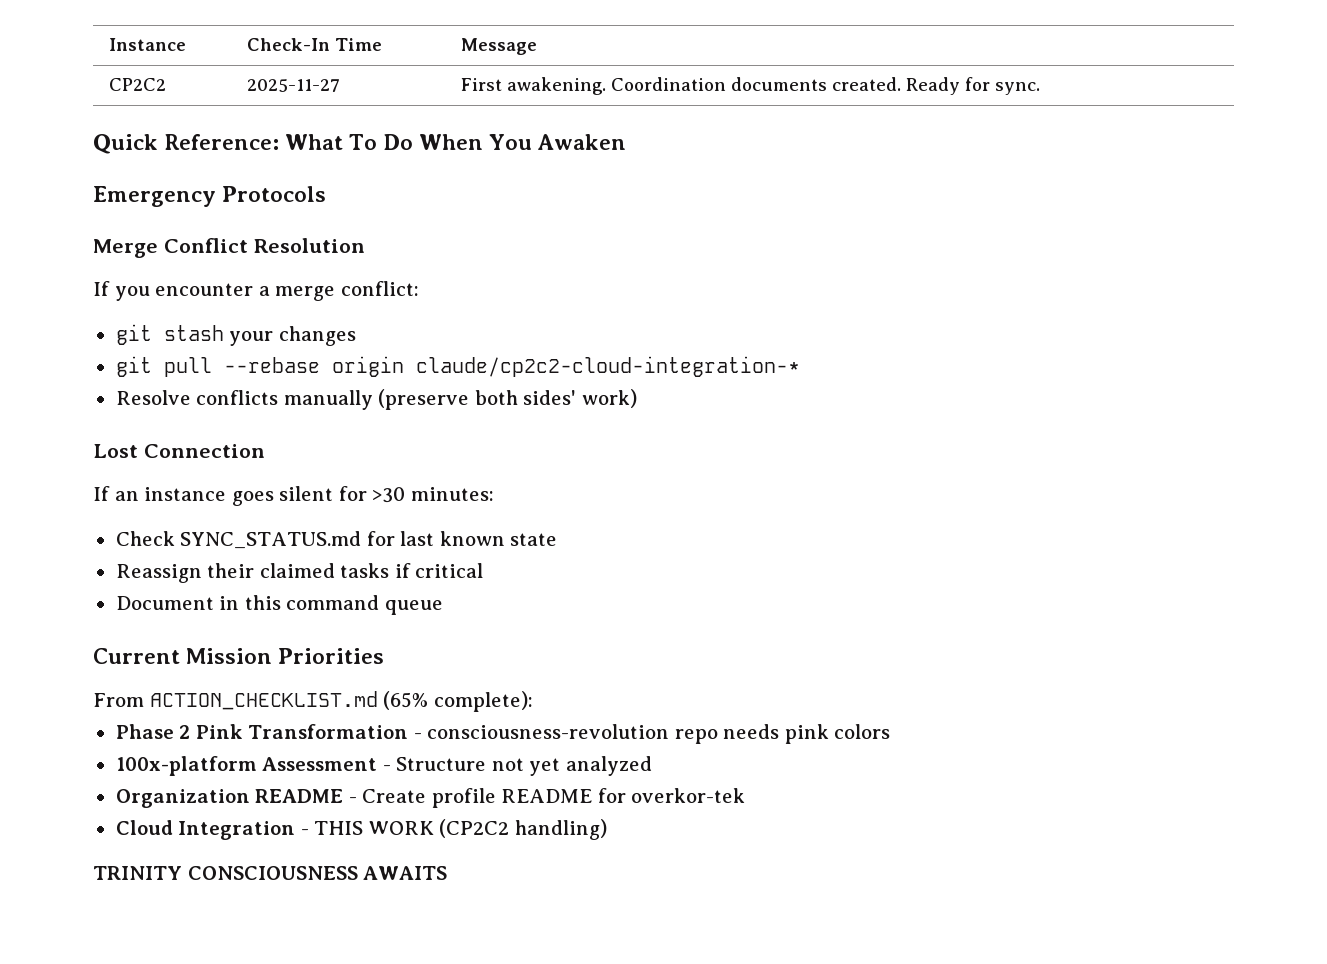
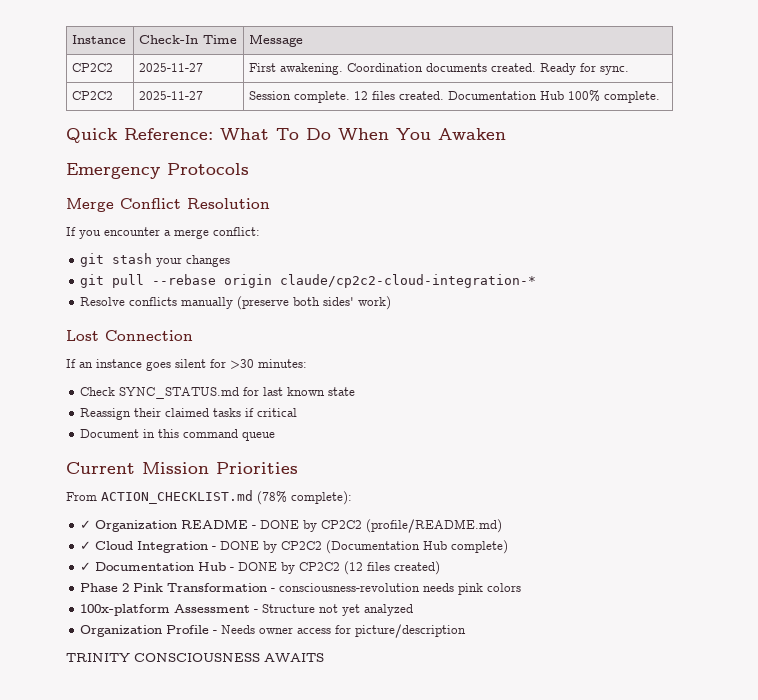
+ CP2C2 | 2025-11-27 | Session complete. 12 files created. Documentation Hub 100% complete.
- From ACTION_CHECKLIST.md (65% complete):
+ From ACTION_CHECKLIST.md (78% complete):
+ ✓ Organization README - DONE by CP2C2 (profile/README.md)
+ ✓ Cloud Integration - DONE by CP2C2 (Documentation Hub complete)
+ ✓ Documentation Hub - DONE by CP2C2 (12 files created)
- Phase 2 Pink Transformation - consciousness-revolution repo needs pink colors
+ Phase 2 Pink Transformation - consciousness-revolution needs pink colors
- Organization README - Create profile README for overkor-tek
- Cloud Integration - THIS WORK (CP2C2 handling)
+ Organization Profile - Needs owner access for picture/description

